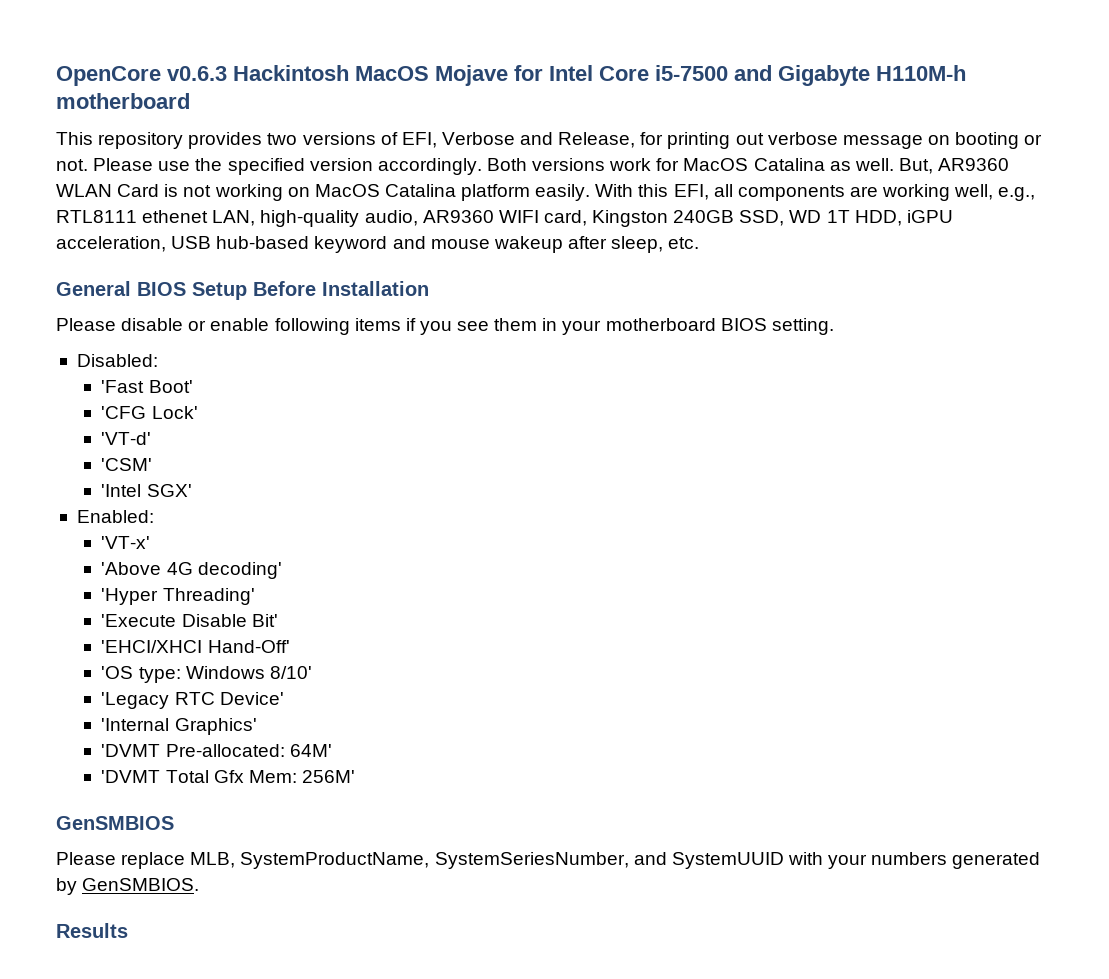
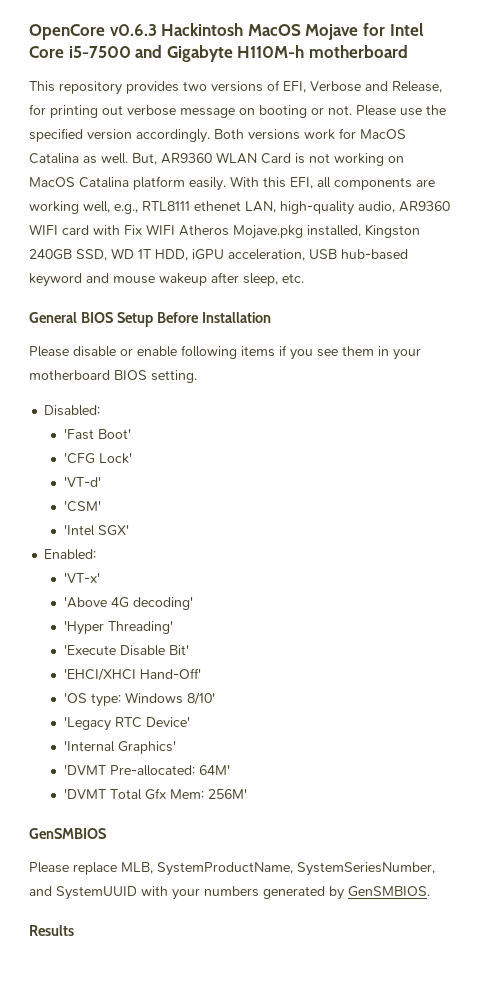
- With this EFI, all components are working well, e.g., RTL8111 ethenet LAN, high-quality audio, AR9360 WIFI card, Kingston 240GB SSD, WD 1T HDD, iGPU acceleration, USB hub-based keyword and mouse wakeup after sleep, etc.
+ With this EFI, all components are working well, e.g., RTL8111 ethenet LAN, high-quality audio, AR9360 WIFI card with Fix WIFI Atheros Mojave.pkg installed, Kingston 240GB SSD, WD 1T HDD, iGPU acceleration, USB hub-based keyword and mouse wakeup after sleep, etc.

